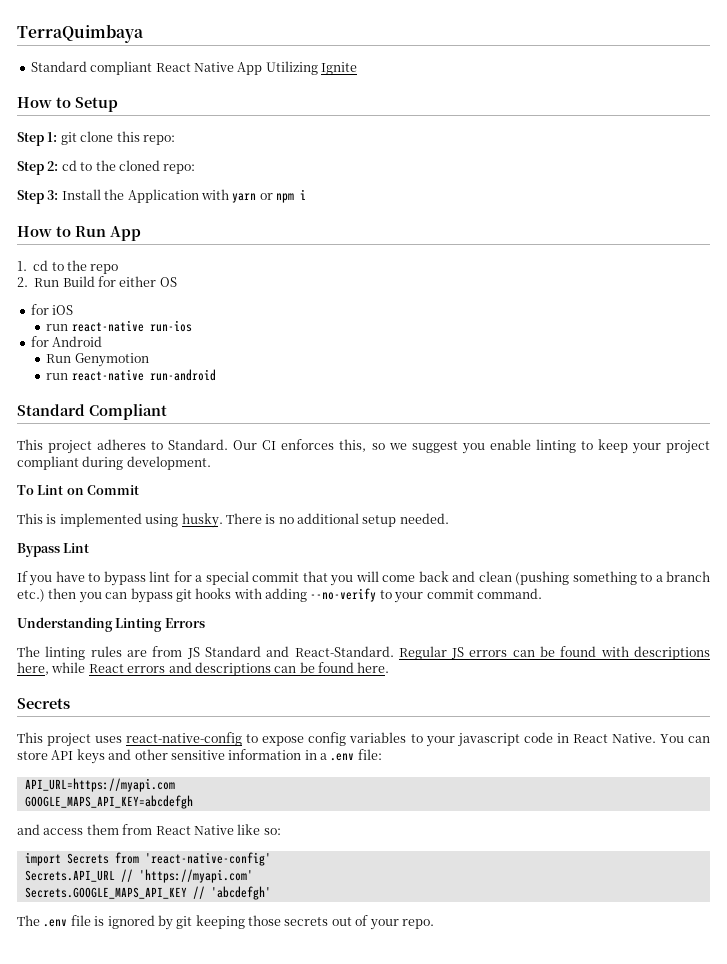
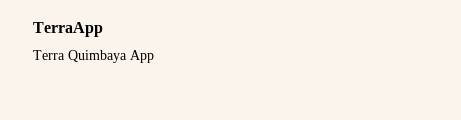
- TerraQuimbaya
- Standard compliant React Native App Utilizing Ignite
- How to Setup
- Step 1: git clone this repo:
- Step 2: cd to the cloned repo:
- Step 3: Install the Application with yarn or npm i
- How to Run App
- 1. cd to the repo
- 2. Run Build for either OS
- for iOS
- run react-native run-ios
- for Android
- Run Genymotion
- run react-native run-android
- Standard Compliant
- This project adheres to Standard. Our CI enforces this, so we suggest you enable linting to keep your project compliant during development.
- To Lint on Commit
- This is implemented using husky. There is no additional setup needed.
- Bypass Lint
- If you have to bypass lint for a special commit that you will come back and clean (pushing something to a branch etc.) then you can bypass git hooks with adding --no-verify to your commit command.
- Understanding Linting Errors
- The linting rules are from JS Standard and React-Standard. Regular JS errors can be found with descriptions here, while React errors and descriptions can be found here.
- Secrets
- This project uses react-native-config to expose config variables to your javascript code in React Native. You can store API keys and other sensitive information in a .env file:
- API_URL=https://myapi.com
- GOOGLE_MAPS_API_KEY=abcdefgh
- and access them from React Native like so:
- import Secrets from 'react-native-config'
- Secrets.API_URL // 'https://myapi.com'
- Secrets.GOOGLE_MAPS_API_KEY // 'abcdefgh'
- The .env file is ignored by git keeping those secrets out of your repo.
+ TerraApp
+ Terra Quimbaya App

